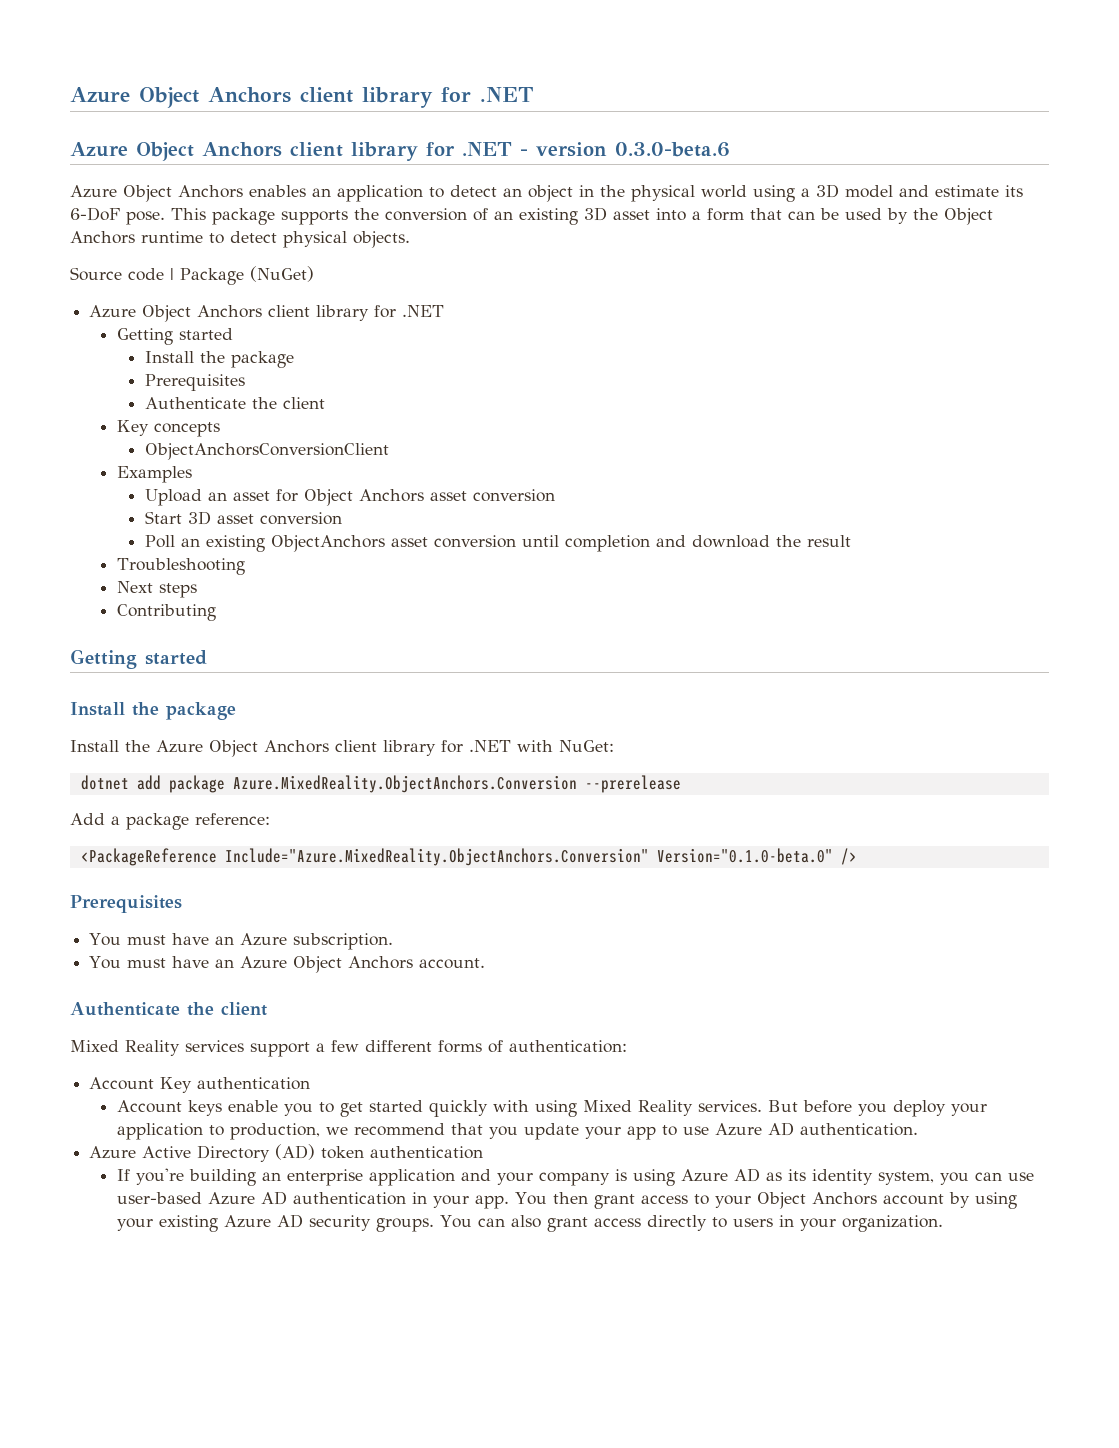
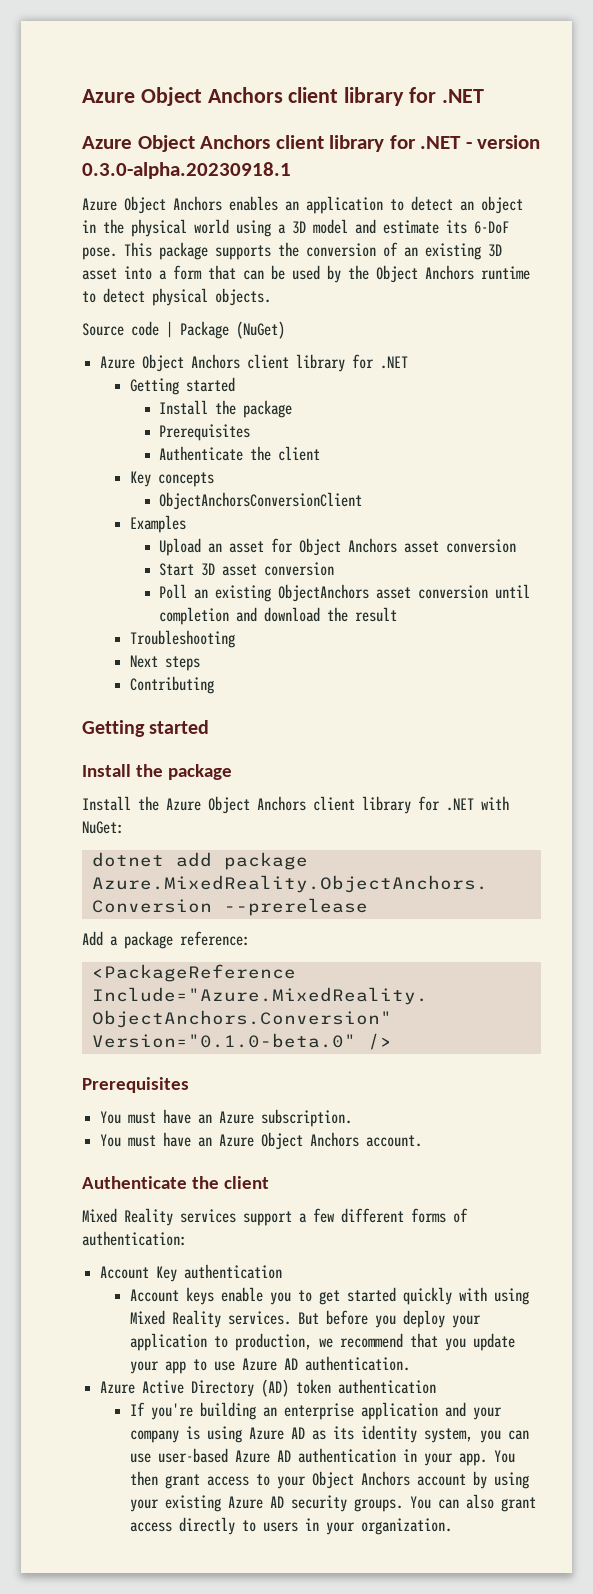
- Azure Object Anchors client library for .NET - version 0.3.0-beta.6
+ Azure Object Anchors client library for .NET - version 0.3.0-alpha.20230918.1

